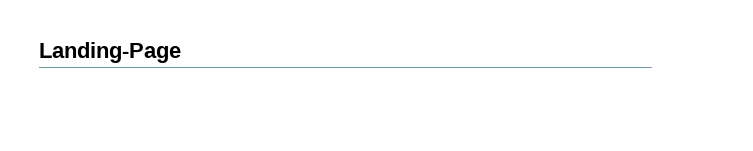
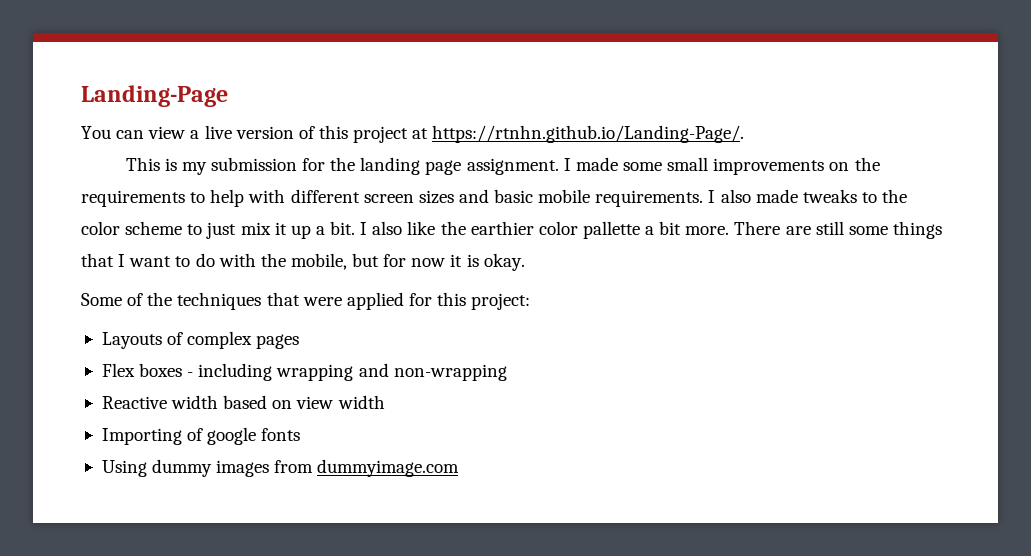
+ You can view a live version of this project at https://rtnhn.github.io/Landing-Page/.
+ This is my submission for the landing page assignment. I made some small improvements on the requirements to help with different screen sizes and basic mobile requirements. I also made tweaks to the color scheme to just mix it up a bit. I also like the earthier color pallette a bit more. There are still some things that I want to do with the mobile, but for now it is okay.
+ Some of the techniques that were applied for this project:
+ Layouts of complex pages
+ Flex boxes - including wrapping and non-wrapping
+ Reactive width based on view width
+ Importing of google fonts
+ Using dummy images from dummyimage.com

